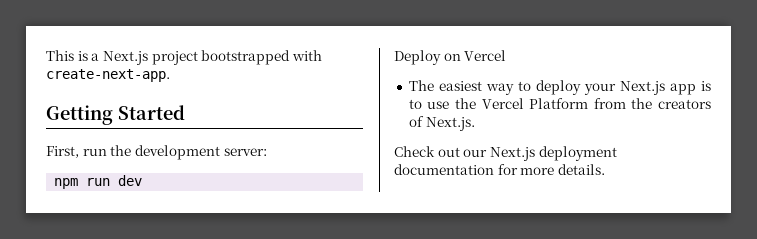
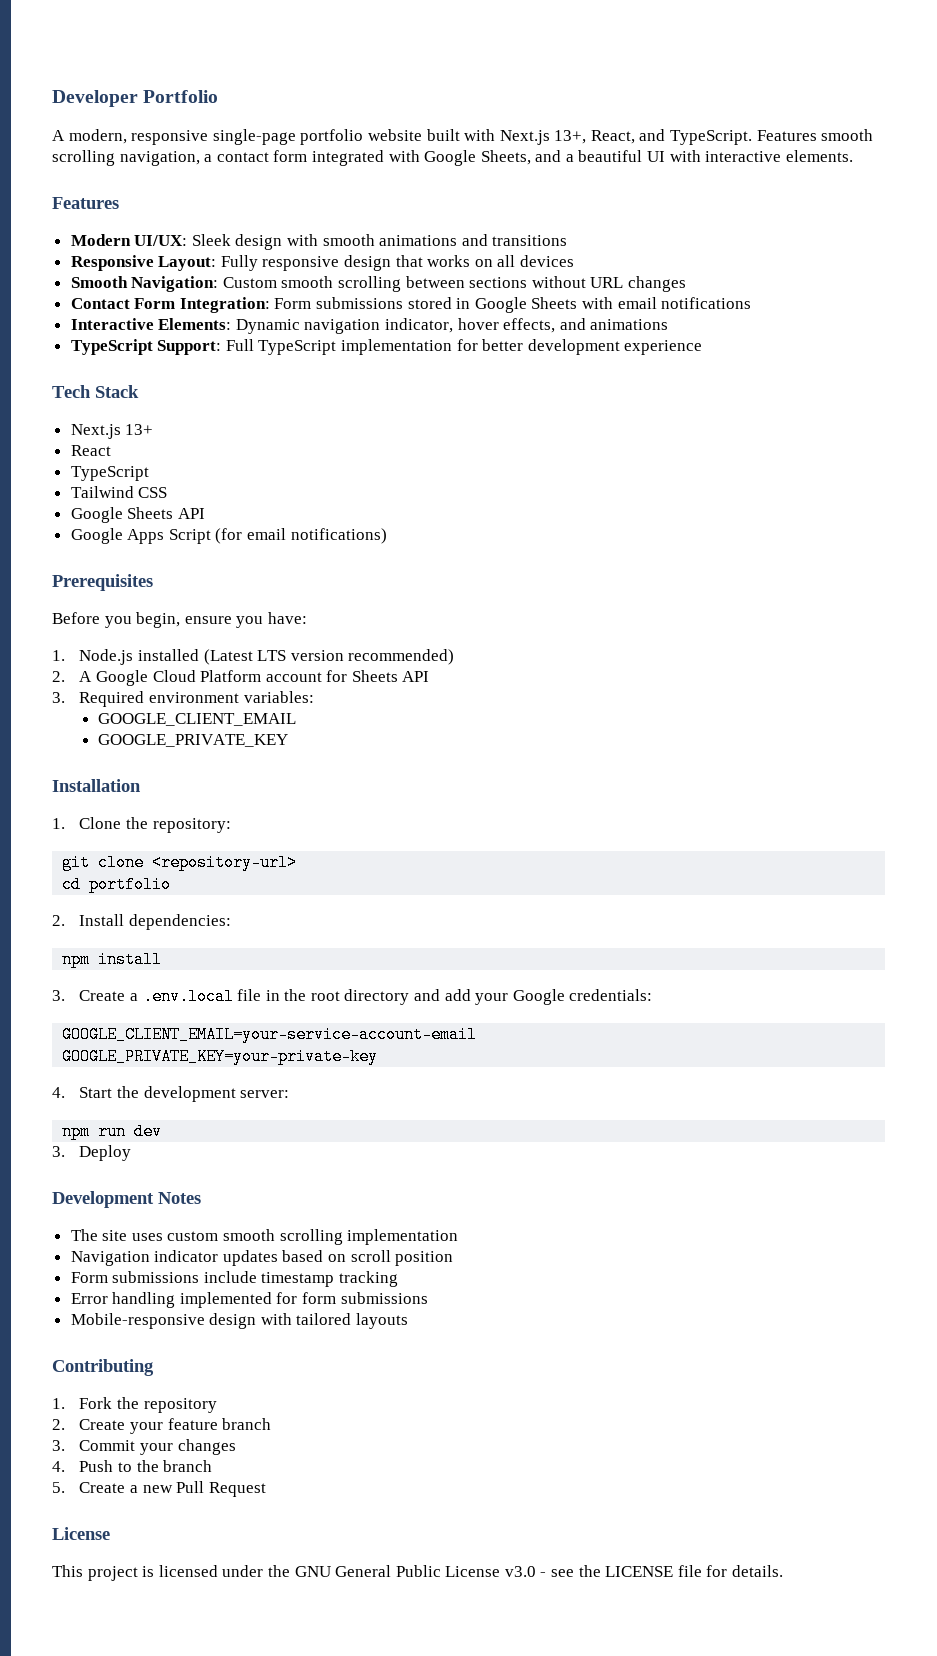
- This is a Next.js project bootstrapped with create-next-app.
- Getting Started
- First, run the development server:
+ Developer Portfolio
+ A modern, responsive single-page portfolio website built with Next.js 13+, React, and TypeScript. Features smooth scrolling navigation, a contact form integrated with Google Sheets, and a beautiful UI with interactive elements.
+ Features
+ Modern UI/UX: Sleek design with smooth animations and transitions
+ Responsive Layout: Fully responsive design that works on all devices
+ Smooth Navigation: Custom smooth scrolling between sections without URL changes
+ Contact Form Integration: Form submissions stored in Google Sheets with email notifications
+ Interactive Elements: Dynamic navigation indicator, hover effects, and animations
+ TypeScript Support: Full TypeScript implementation for better development experience
+ Tech Stack
+ Next.js 13+
+ React
+ TypeScript
+ Tailwind CSS
+ Google Sheets API
+ Google Apps Script (for email notifications)
+ Prerequisites
+ Before you begin, ensure you have:
+ 1. Node.js installed (Latest LTS version recommended)
+ 2. A Google Cloud Platform account for Sheets API
+ 3. Required environment variables:
+ GOOGLE_CLIENT_EMAIL
+ GOOGLE_PRIVATE_KEY
+ Installation
+ 1. Clone the repository:
+ git clone <repository-url>
+ cd portfolio
+ 2. Install dependencies:
+ npm install
+ 3. Create a .env.local file in the root directory and add your Google credentials:
+ GOOGLE_CLIENT_EMAIL=your-service-account-email
+ GOOGLE_PRIVATE_KEY=your-private-key
+ 4. Start the development server:
- Deploy on Vercel
+ 3. Deploy
+ Development Notes
- The easiest way to deploy your Next.js app is to use the Vercel Platform from the creators of Next.js.
- Check out our Next.js deployment documentation for more details.
+ The site uses custom smooth scrolling implementation
+ Navigation indicator updates based on scroll position
+ Form submissions include timestamp tracking
+ Error handling implemented for form submissions
+ Mobile-responsive design with tailored layouts
+ Contributing
+ 1. Fork the repository
+ 2. Create your feature branch
+ 3. Commit your changes
+ 4. Push to the branch
+ 5. Create a new Pull Request
+ License
+ This project is licensed under the GNU General Public License v3.0 - see the LICENSE file for details.

